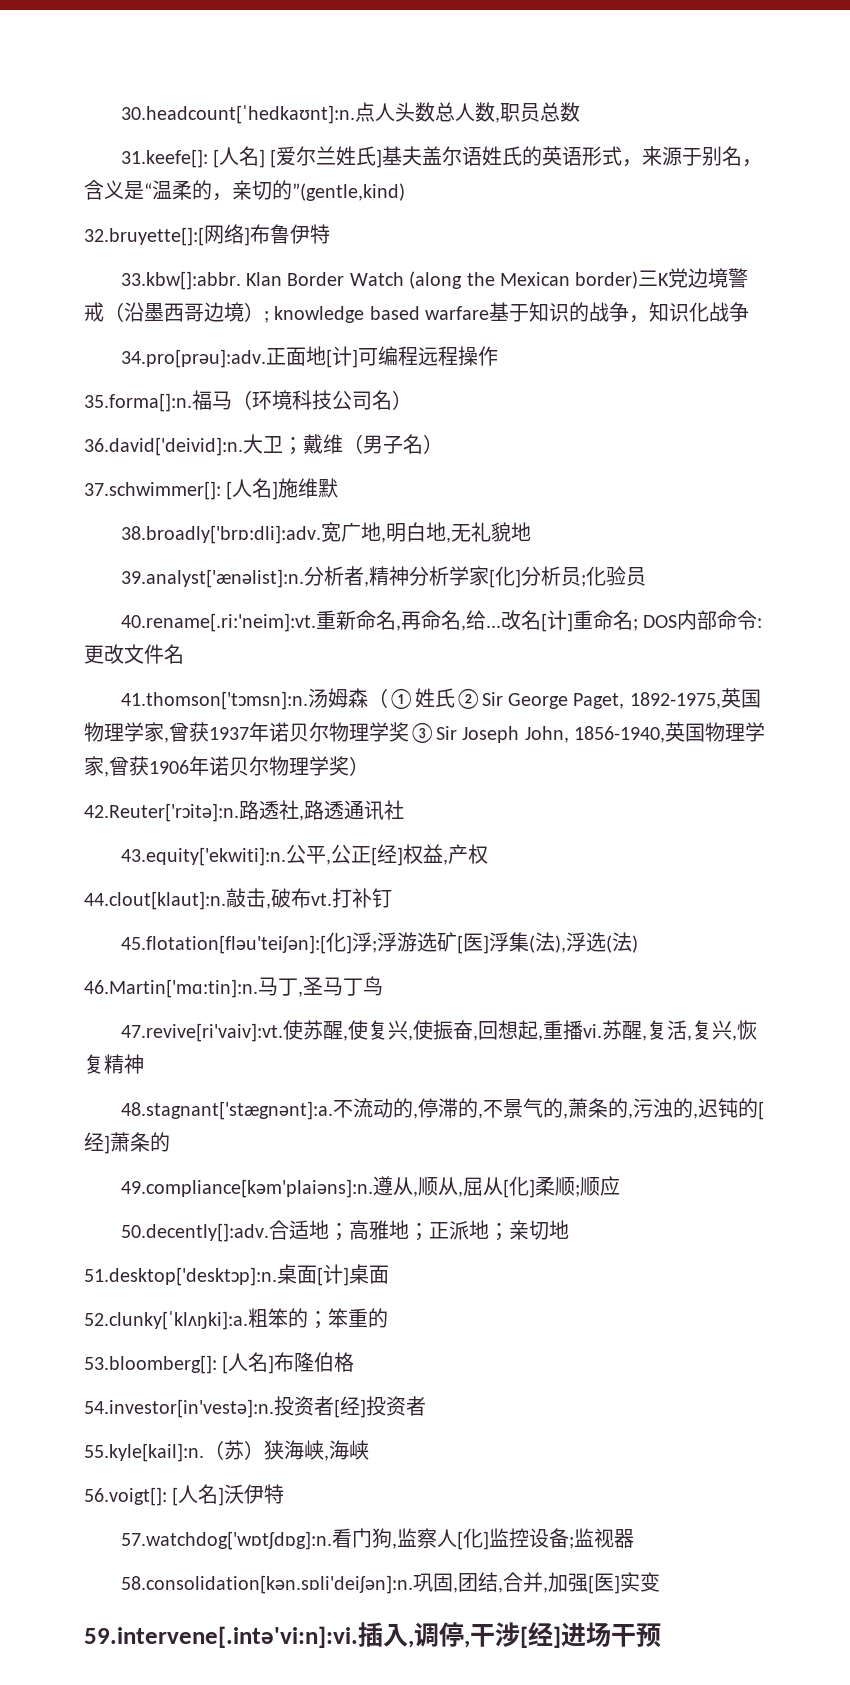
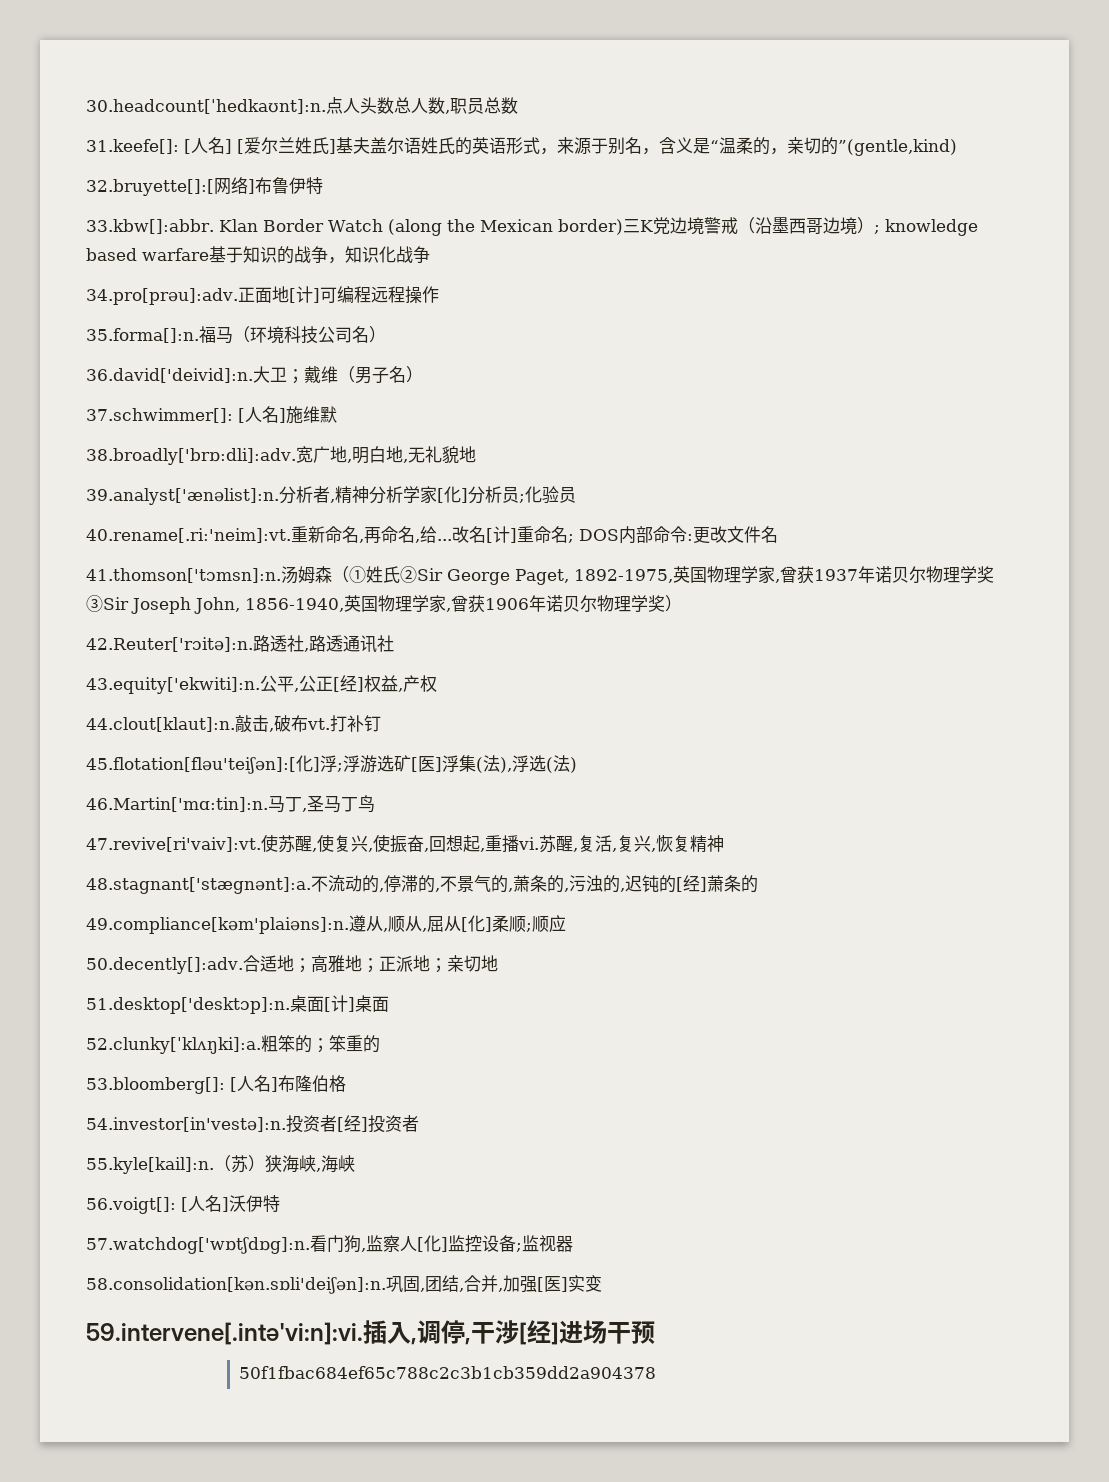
+ 50f1fbac684ef65c788c2c3b1cb359dd2a904378

